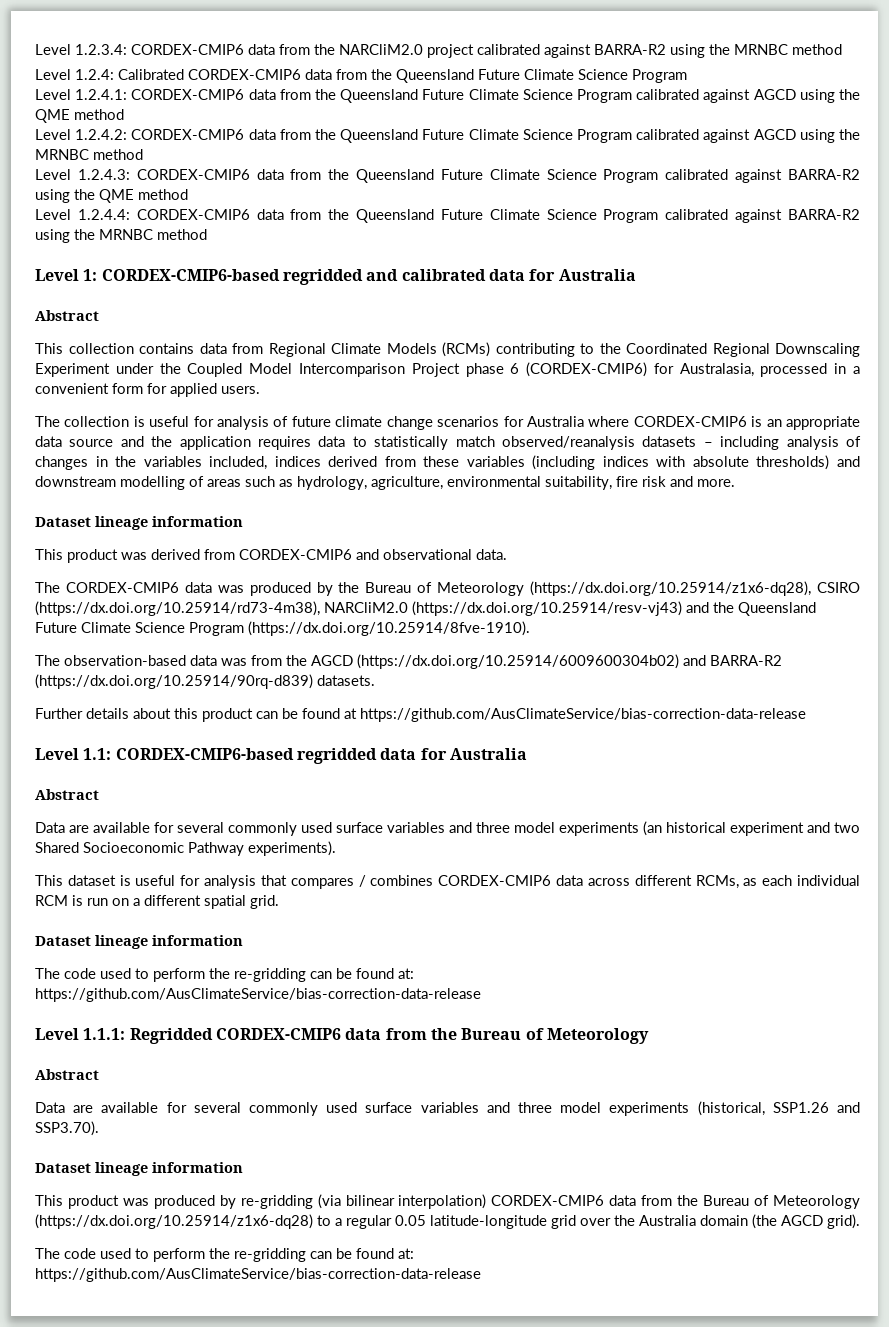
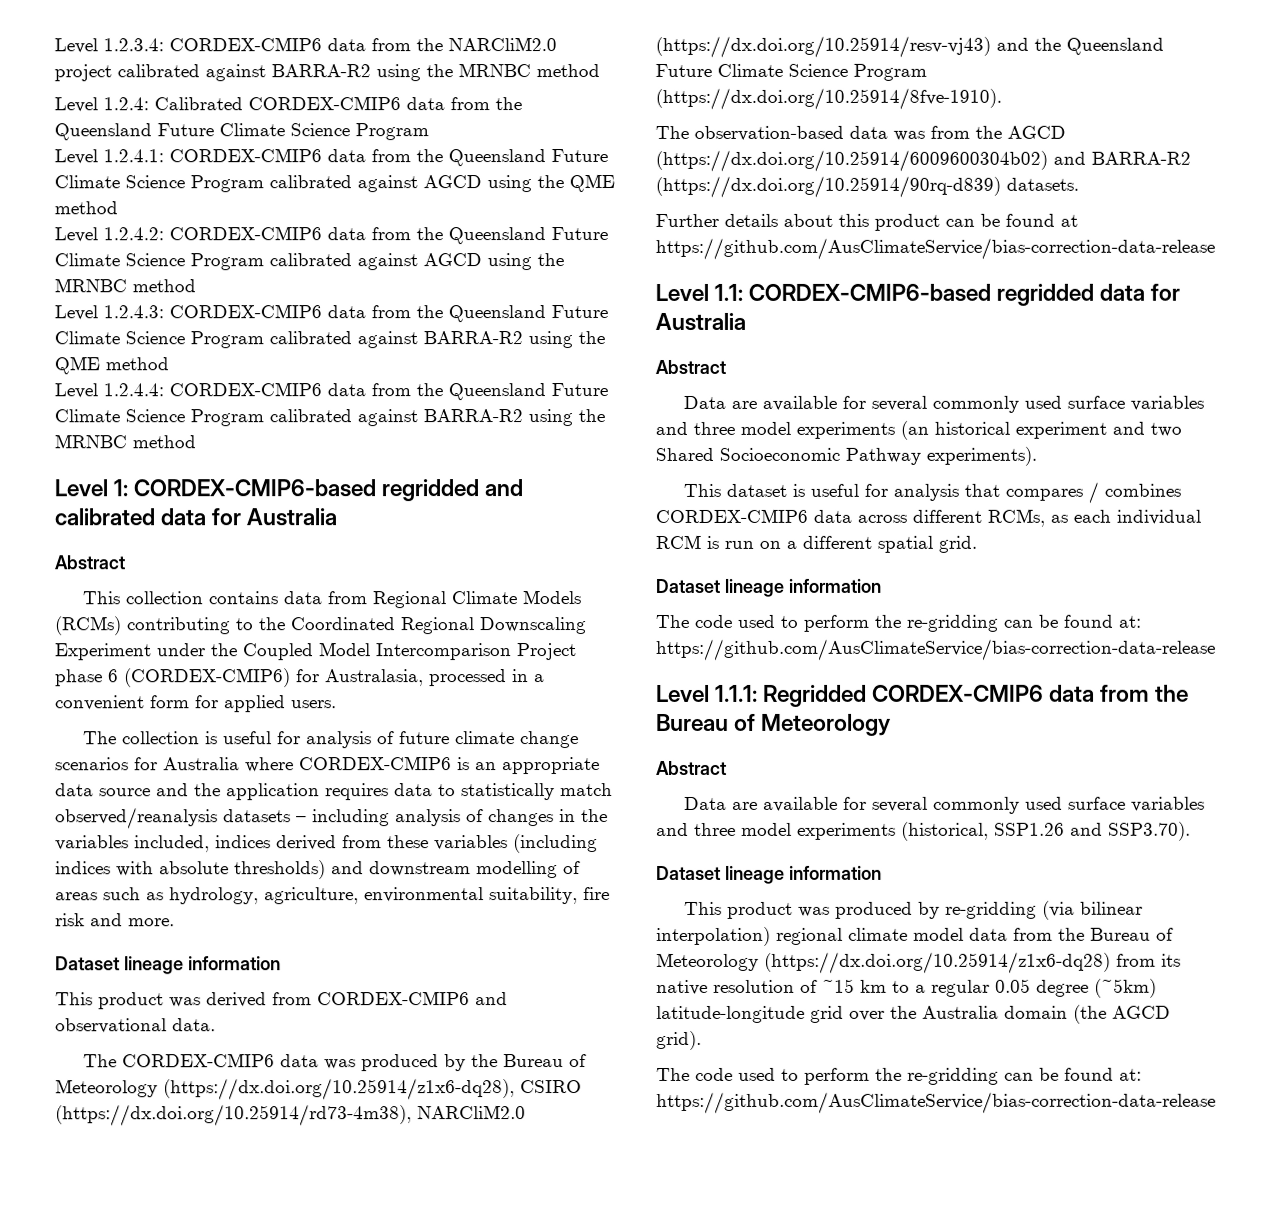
- This product was produced by re-gridding (via bilinear interpolation) CORDEX-CMIP6 data from the Bureau of Meteorology (https://dx.doi.org/10.25914/z1x6-dq28) to a regular 0.05 latitude-longitude grid over the Australia domain (the AGCD grid).
+ This product was produced by re-gridding (via bilinear interpolation) regional climate model data from the Bureau of Meteorology (https://dx.doi.org/10.25914/z1x6-dq28) from its native resolution of ~15 km to a regular 0.05 degree (~5km) latitude-longitude grid over the Australia domain (the AGCD grid).

